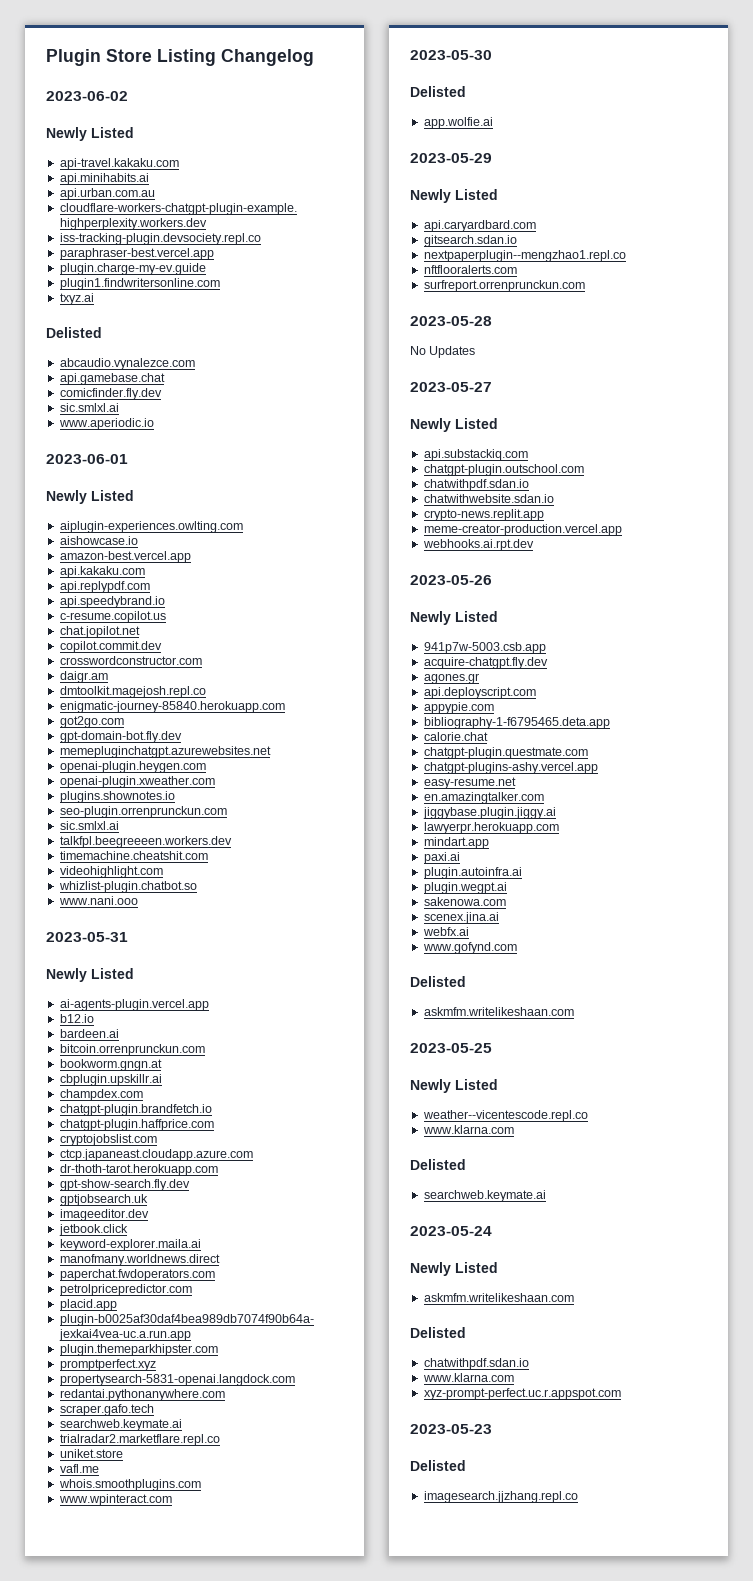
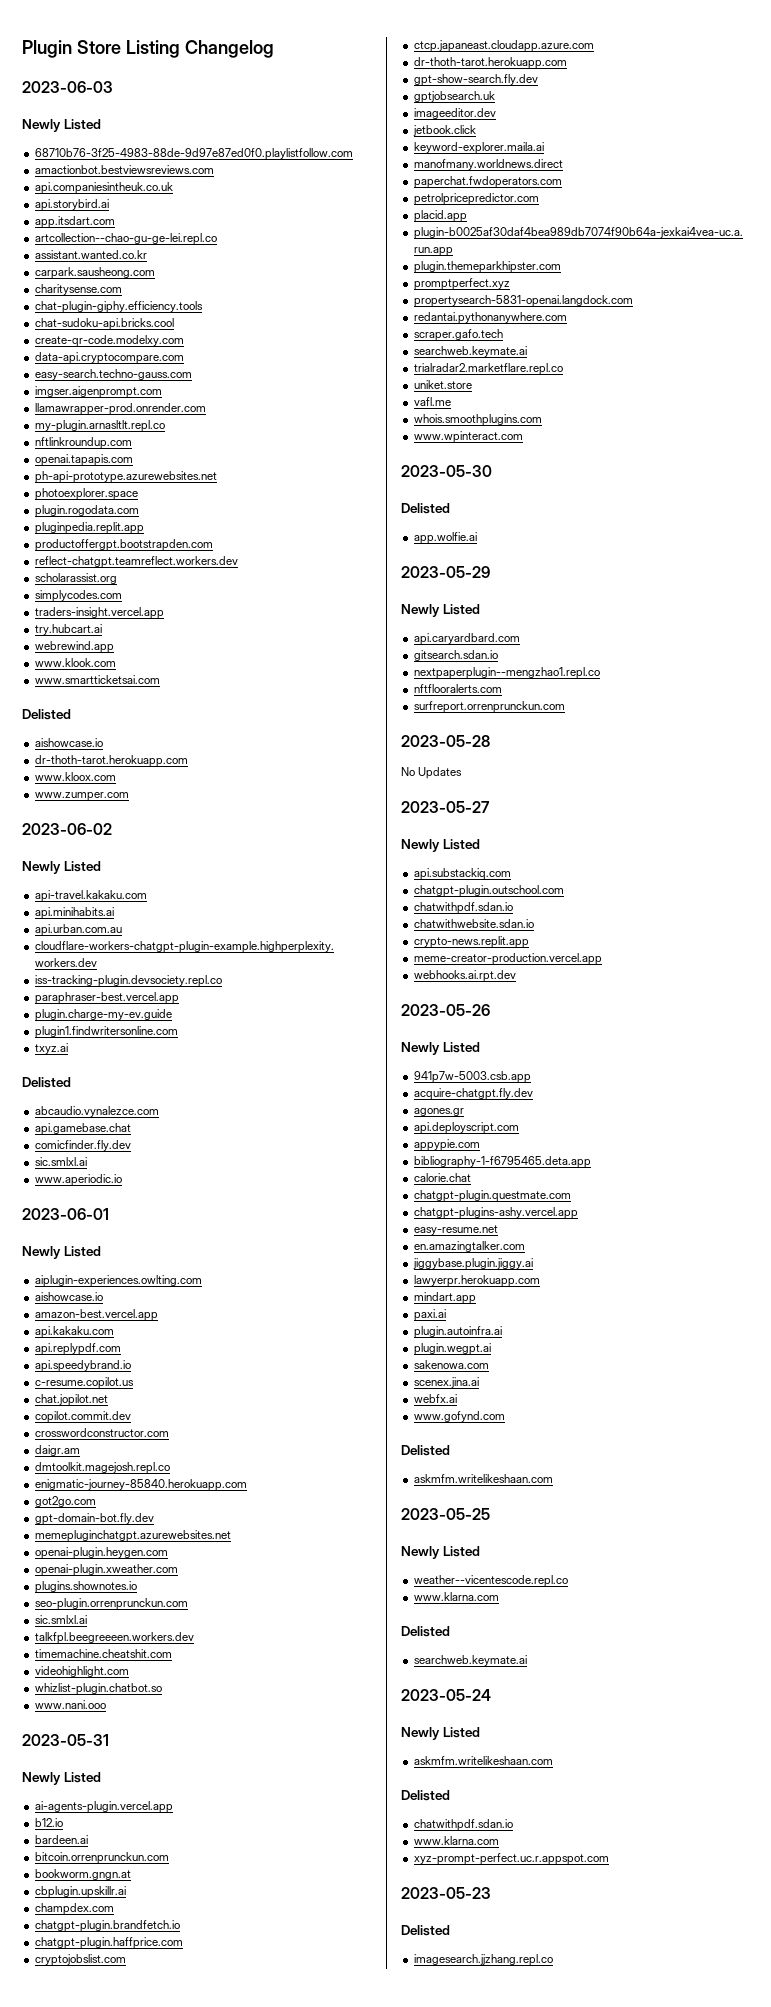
+ 2023-06-03
+ Newly Listed
+ 68710b76-3f25-4983-88de-9d97e87ed0f0.playlistfollow.com
+ amactionbot.bestviewsreviews.com
+ api.companiesintheuk.co.uk
+ api.storybird.ai
+ app.itsdart.com
+ artcollection--chao-gu-ge-lei.repl.co
+ assistant.wanted.co.kr
+ carpark.sausheong.com
+ charitysense.com
+ chat-plugin-giphy.efficiency.tools
+ chat-sudoku-api.bricks.cool
+ create-qr-code.modelxy.com
+ data-api.cryptocompare.com
+ easy-search.techno-gauss.com
+ imgser.aigenprompt.com
+ llamawrapper-prod.onrender.com
+ my-plugin.arnasltlt.repl.co
+ nftlinkroundup.com
+ openai.tapapis.com
+ ph-api-prototype.azurewebsites.net
+ photoexplorer.space
+ plugin.rogodata.com
+ pluginpedia.replit.app
+ productoffergpt.bootstrapden.com
+ reflect-chatgpt.teamreflect.workers.dev
+ scholarassist.org
+ simplycodes.com
+ traders-insight.vercel.app
+ try.hubcart.ai
+ webrewind.app
+ www.klook.com
+ www.smartticketsai.com
+ Delisted
+ aishowcase.io
+ dr-thoth-tarot.herokuapp.com
+ www.kloox.com
+ www.zumper.com

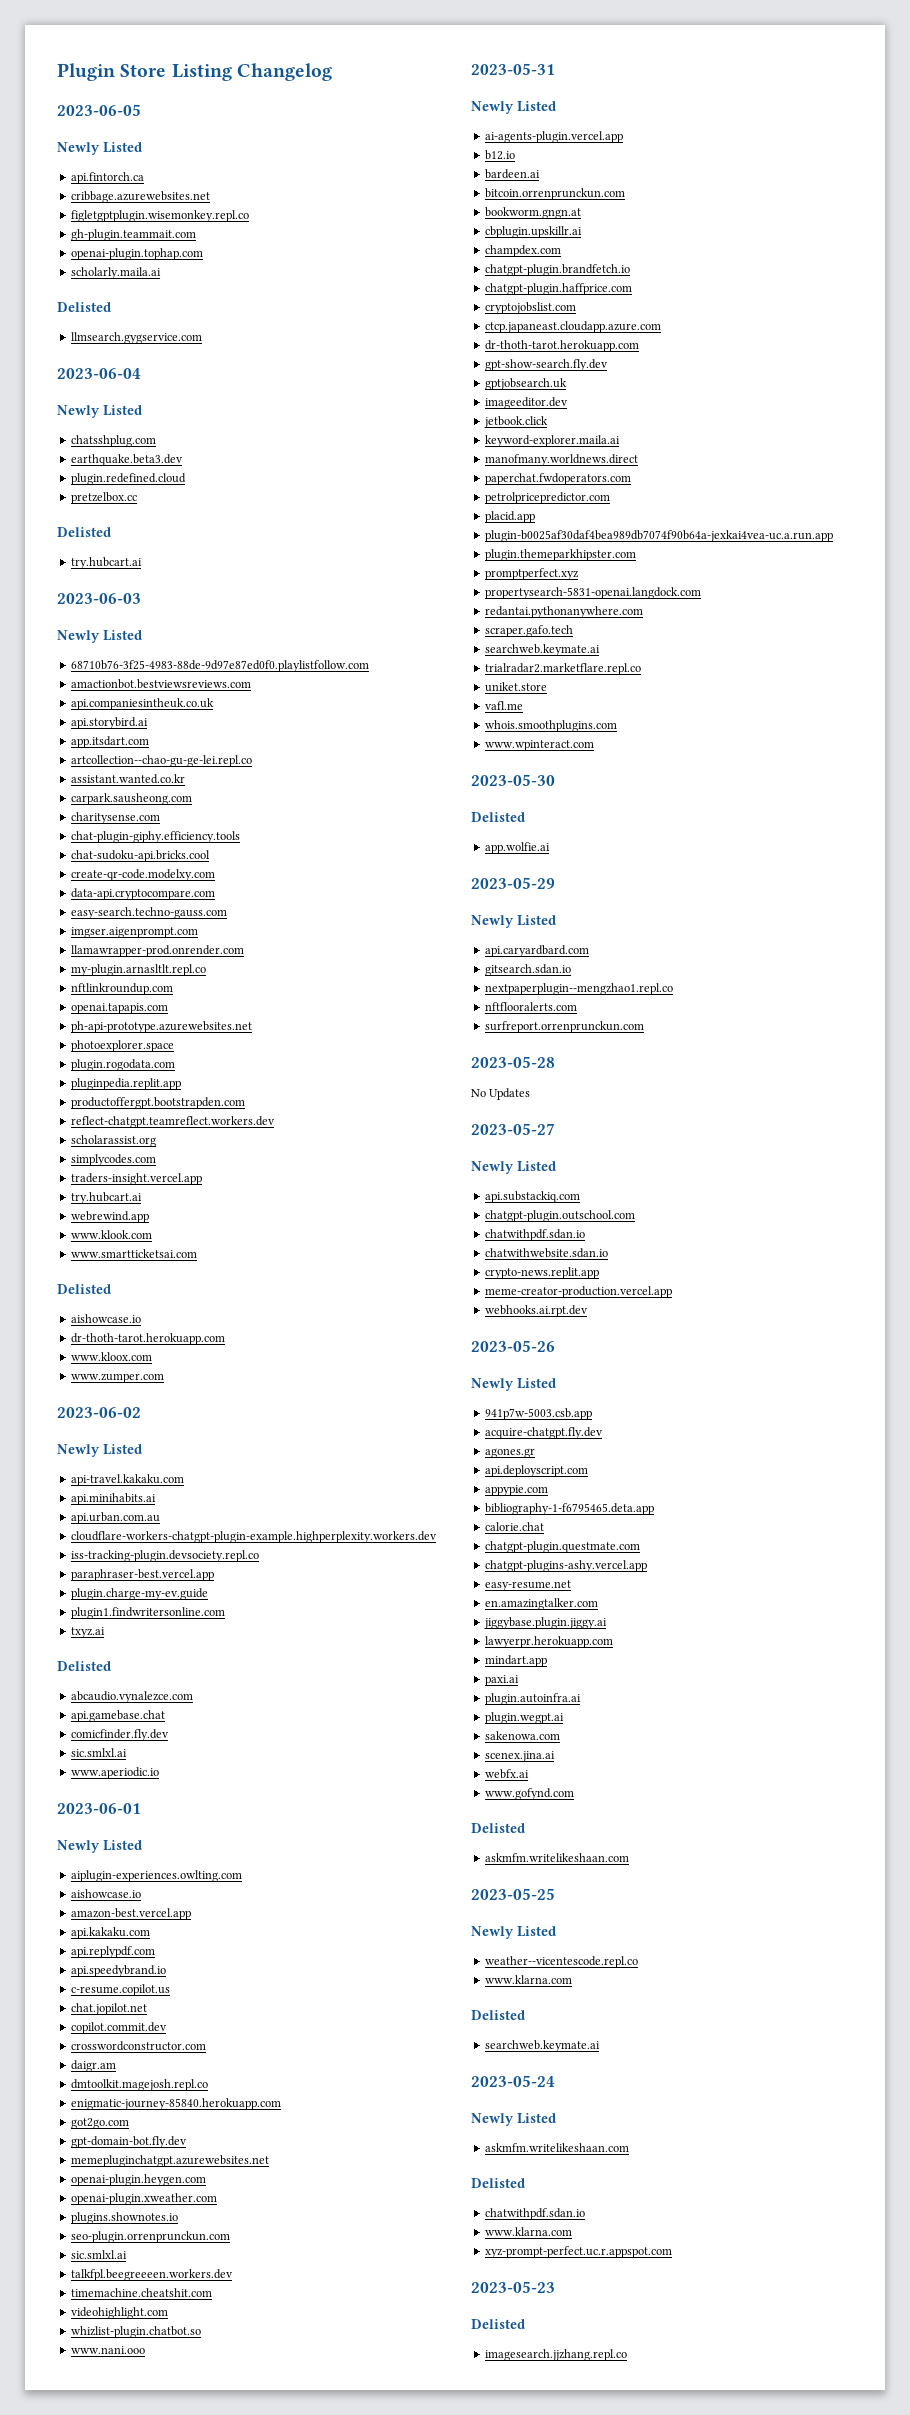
+ 2023-06-05
+ Newly Listed
+ api.fintorch.ca
+ cribbage.azurewebsites.net
+ figletgptplugin.wisemonkey.repl.co
+ gh-plugin.teammait.com
+ openai-plugin.tophap.com
+ scholarly.maila.ai
+ Delisted
+ llmsearch.gygservice.com
+ 2023-06-04
+ Newly Listed
+ chatsshplug.com
+ earthquake.beta3.dev
+ plugin.redefined.cloud
+ pretzelbox.cc
+ Delisted
+ try.hubcart.ai

